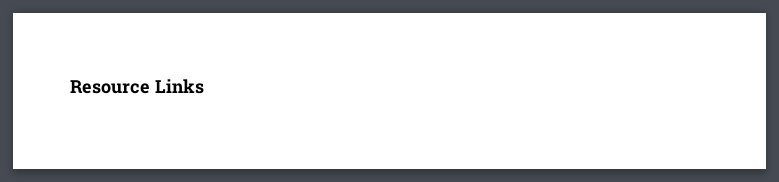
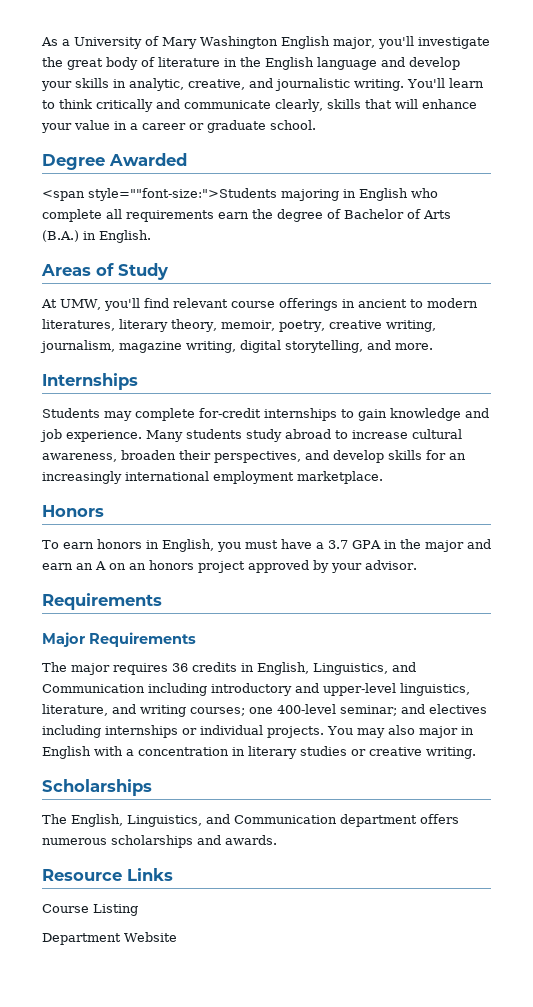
+ As a University of Mary Washington English major, you'll investigate the great body of literature in the English language and develop your skills in analytic, creative, and journalistic writing. You'll learn to think critically and communicate clearly, skills that will enhance your value in a career or graduate school.
+ Degree Awarded
+ <span style=""font-size:">Students majoring in English who complete all requirements earn the degree of Bachelor of Arts (B.A.) in English.
+ Areas of Study
+ At UMW, you'll find relevant course offerings in ancient to modern literatures, literary theory, memoir, poetry, creative writing, journalism, magazine writing, digital storytelling, and more.
+ Internships
+ Students may complete for-credit internships to gain knowledge and job experience. Many students study abroad to increase cultural awareness, broaden their perspectives, and develop skills for an increasingly international employment marketplace.
+ Honors
+ To earn honors in English, you must have a 3.7 GPA in the major and earn an A on an honors project approved by your advisor.
+ Requirements
+ Major Requirements
+ The major requires 36 credits in English, Linguistics, and Communication including introductory and upper-level linguistics, literature, and writing courses; one 400-level seminar; and electives including internships or individual projects. You may also major in English with a concentration in literary studies or creative writing.
+ Scholarships
+ The English, Linguistics, and Communication department offers numerous scholarships and awards.
  Resource Links
+ Course Listing
+ Department Website

